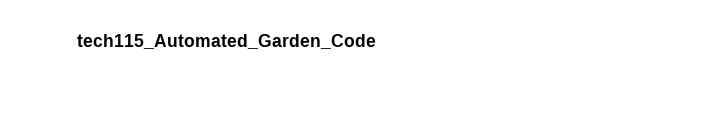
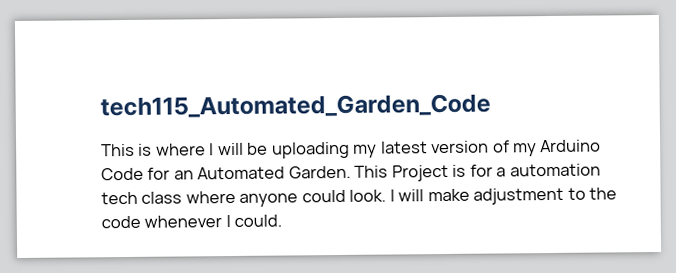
+ This is where I will be uploading my latest version of my Arduino Code for an Automated Garden. This Project is for a automation tech class where anyone could look. I will make adjustment to the code whenever I could.

